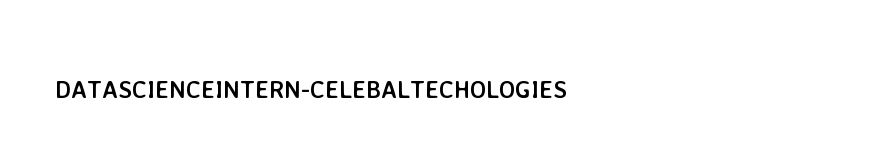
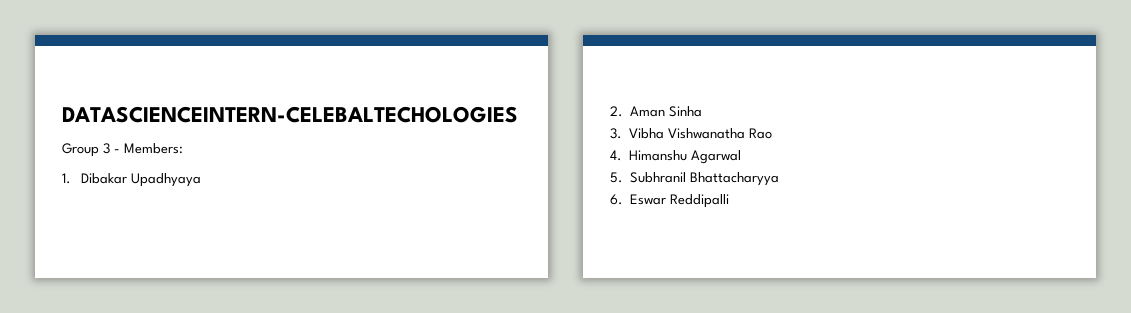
+ Group 3 - Members:
+ 1. Dibakar Upadhyaya
+ 2. Aman Sinha
+ 3. Vibha Vishwanatha Rao
+ 4. Himanshu Agarwal
+ 5. Subhranil Bhattacharyya
+ 6. Eswar Reddipalli

